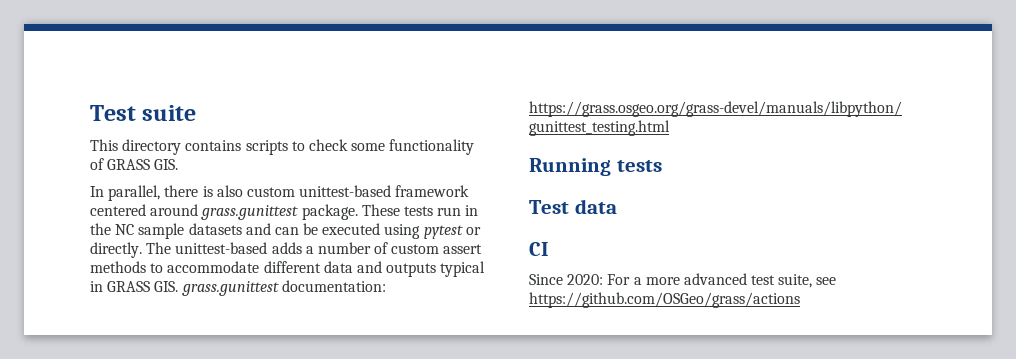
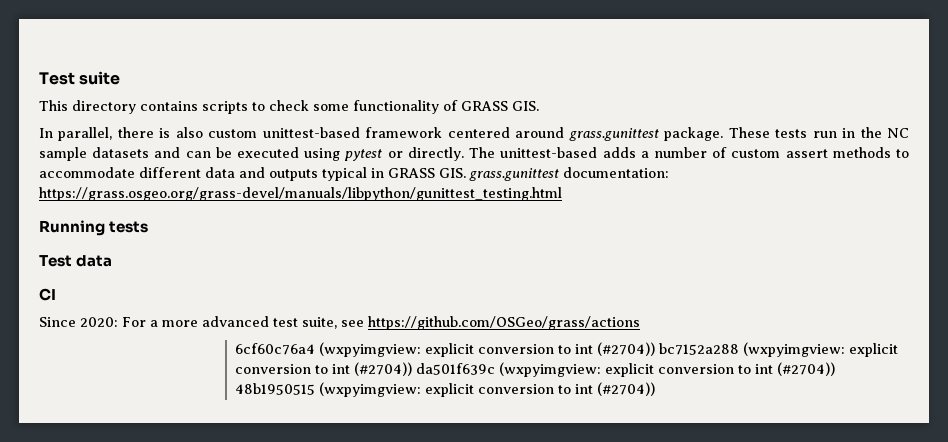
+ 6cf60c76a4 (wxpyimgview: explicit conversion to int (#2704)) bc7152a288 (wxpyimgview: explicit conversion to int (#2704)) da501f639c (wxpyimgview: explicit conversion to int (#2704)) 48b1950515 (wxpyimgview: explicit conversion to int (#2704))

